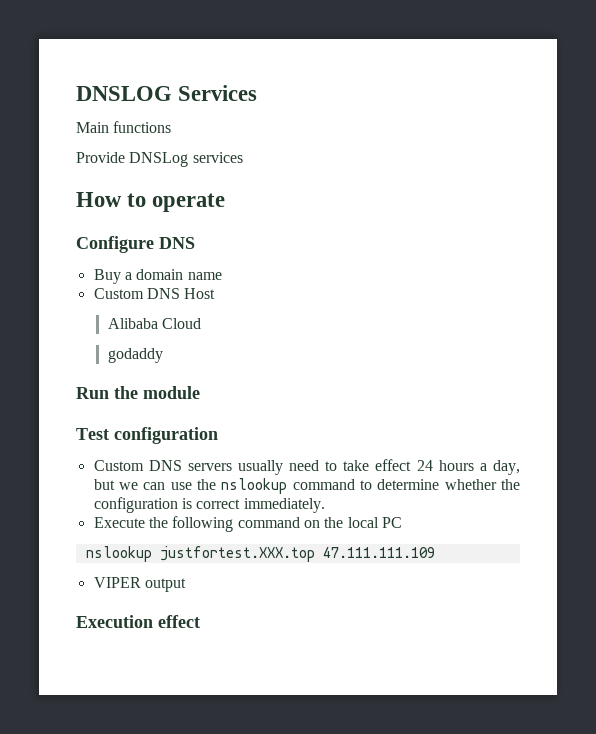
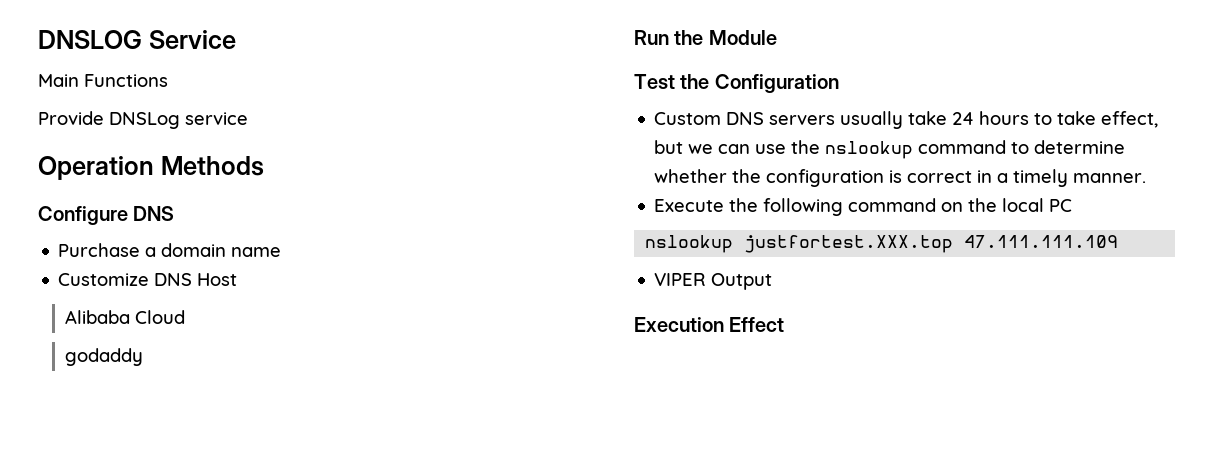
- DNSLOG Services
+ DNSLOG Service
- Main functions
+ Main Functions
- Provide DNSLog services
- How to operate
+ Provide DNSLog service
+ Operation Methods
- Buy a domain name
+ Purchase a domain name
- Custom DNS Host
+ Customize DNS Host
- Run the module
+ Run the Module
- Test configuration
+ Test the Configuration
- Custom DNS servers usually need to take effect 24 hours a day, but we can use the nslookup command to determine whether the configuration is correct immediately.
+ Custom DNS servers usually take 24 hours to take effect, but we can use the nslookup command to determine whether the configuration is correct in a timely manner.
- VIPER output
+ VIPER Output
- Execution effect
+ Execution Effect

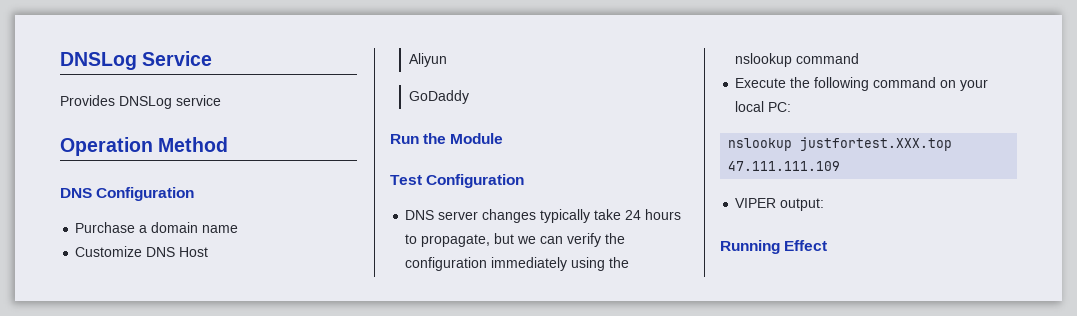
- DNSLOG Service
+ DNSLog Service
- Main Functions
- Provide DNSLog service
+ Provides DNSLog service
- Operation Methods
- Configure DNS
+ Operation Method
+ DNS Configuration
- Alibaba Cloud
- godaddy
+ Aliyun
+ GoDaddy
- Test the Configuration
- Custom DNS servers usually take 24 hours to take effect, but we can use the nslookup command to determine whether the configuration is correct in a timely manner.
+ Test Configuration
+ DNS server changes typically take 24 hours to propagate, but we can verify the configuration immediately using the nslookup command
- Execute the following command on the local PC
+ Execute the following command on your local PC:
- VIPER Output
- Execution Effect
+ VIPER output:
+ Running Effect

